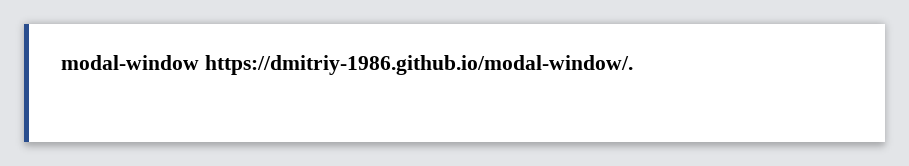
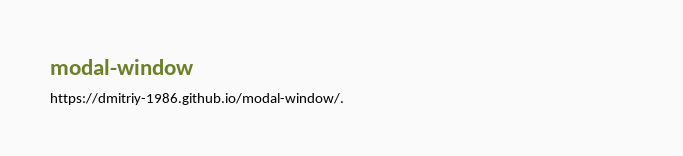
- modal-window https://dmitriy-1986.github.io/modal-window/.
+ modal-window
+ https://dmitriy-1986.github.io/modal-window/.

